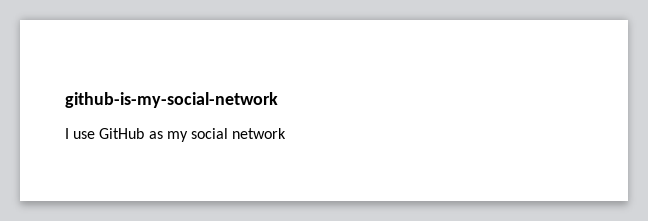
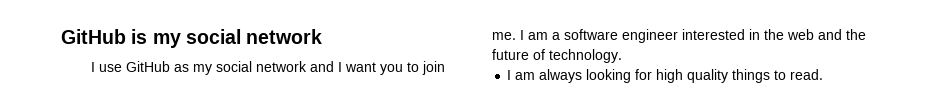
- github-is-my-social-network
+ GitHub is my social network
- I use GitHub as my social network
+ I use GitHub as my social network and I want you to join me. I am a software engineer interested in the web and the future of technology.
+ I am always looking for high quality things to read.

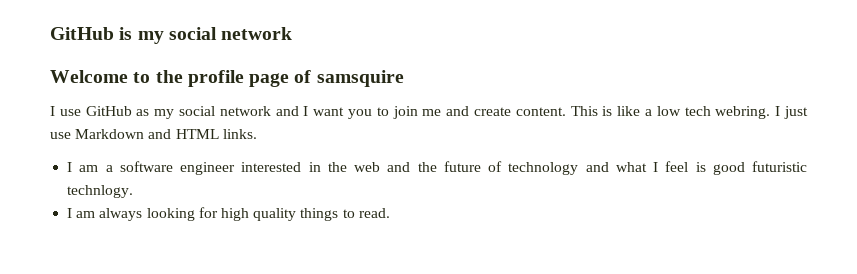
+ Welcome to the profile page of samsquire
- I use GitHub as my social network and I want you to join me. I am a software engineer interested in the web and the future of technology.
+ I use GitHub as my social network and I want you to join me and create content. This is like a low tech webring. I just use Markdown and HTML links.
+ I am a software engineer interested in the web and the future of technology and what I feel is good futuristic technlogy.

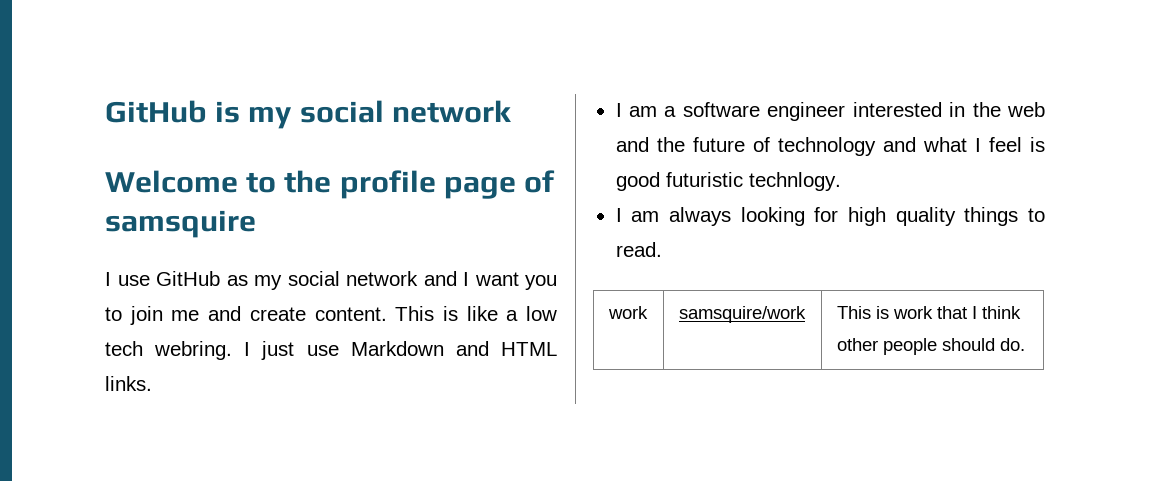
+ work | samsquire/work | This is work that I think other people should do.

